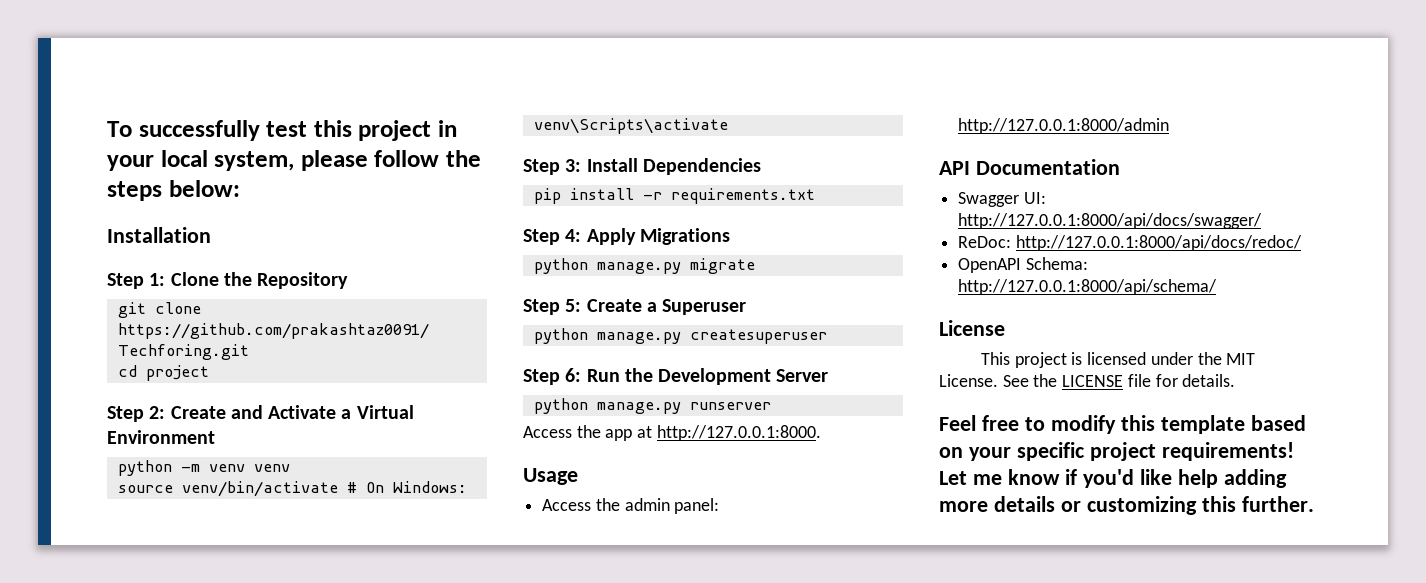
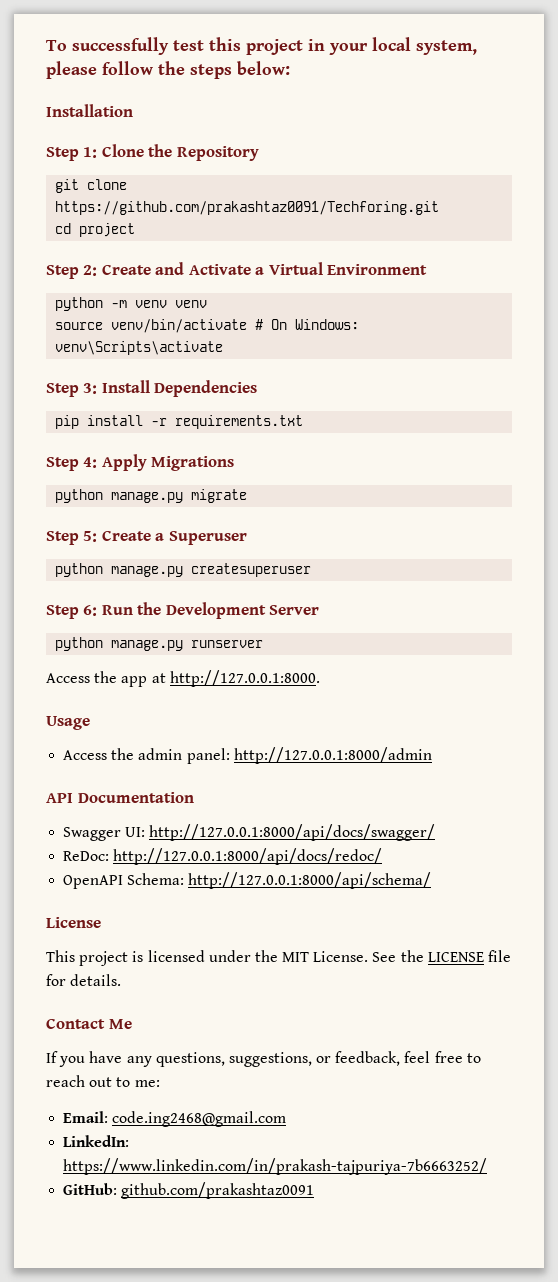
- Feel free to modify this template based on your specific project requirements! Let me know if you'd like help adding more details or customizing this further.
+ Contact Me
+ If you have any questions, suggestions, or feedback, feel free to reach out to me:
+ Email: code.ing2468@gmail.com
+ LinkedIn: https://www.linkedin.com/in/prakash-tajpuriya-7b6663252/
+ GitHub: github.com/prakashtaz0091

